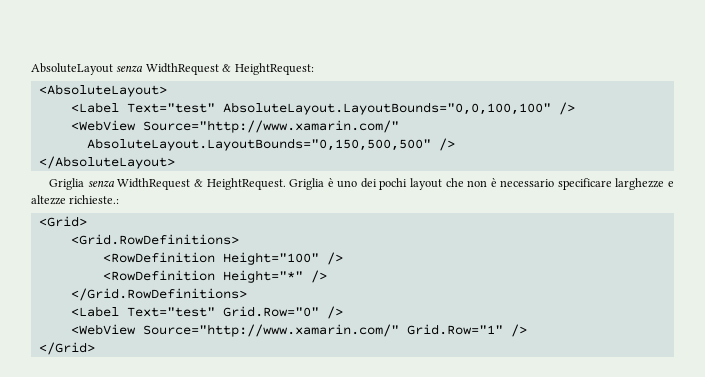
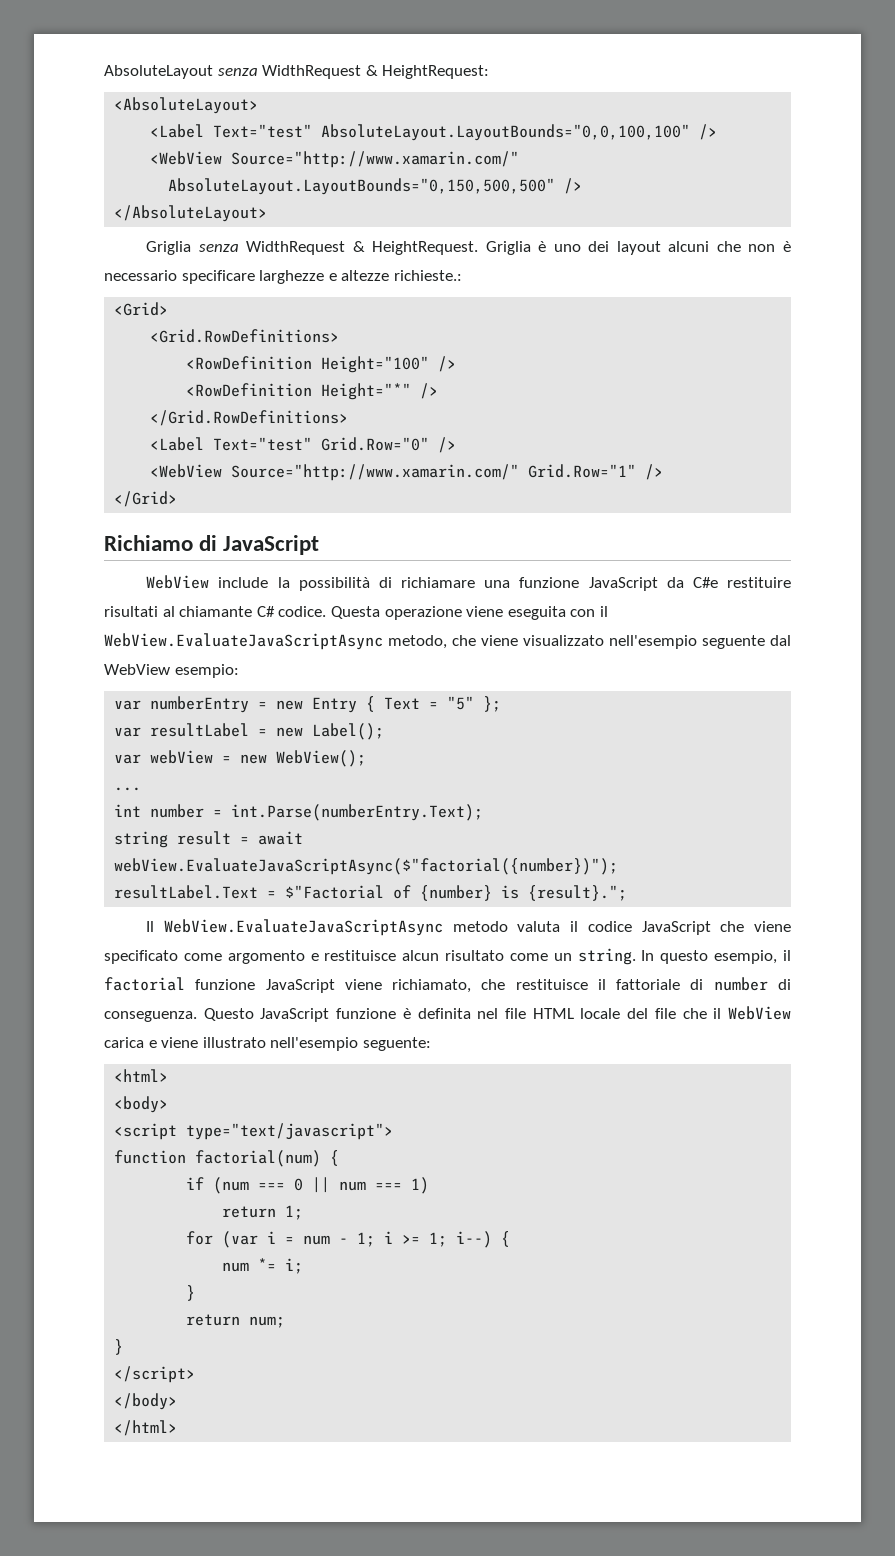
- Griglia è uno dei pochi layout che non è necessario specificare larghezze e altezze richieste.:
+ Griglia è uno dei layout alcuni che non è necessario specificare larghezze e altezze richieste.:
+ Richiamo di JavaScript
+ WebView include la possibilità di richiamare una funzione JavaScript da C#e restituire risultati al chiamante C# codice. Questa operazione viene eseguita con il WebView.EvaluateJavaScriptAsync metodo, che viene visualizzato nell'esempio seguente dal WebView esempio:
+ var numberEntry = new Entry { Text = "5" };
+ var resultLabel = new Label();
+ var webView = new WebView();
+ ...
+ int number = int.Parse(numberEntry.Text);
+ string result = await webView.EvaluateJavaScriptAsync($"factorial({number})");
+ resultLabel.Text = $"Factorial of {number} is {result}.";
+ Il WebView.EvaluateJavaScriptAsync metodo valuta il codice JavaScript che viene specificato come argomento e restituisce alcun risultato come un string. In questo esempio, il factorial funzione JavaScript viene richiamato, che restituisce il fattoriale di number di conseguenza. Questo JavaScript funzione è definita nel file HTML locale del file che il WebView carica e viene illustrato nell'esempio seguente:
+ <html>
+ <body>
+ <script type="text/javascript">
+ function factorial(num) {
+ if (num === 0 || num === 1)
+ return 1;
+ for (var i = num - 1; i >= 1; i--) {
+ num *= i;
+ }
+ return num;
+ }
+ </script>
+ </body>
+ </html>

